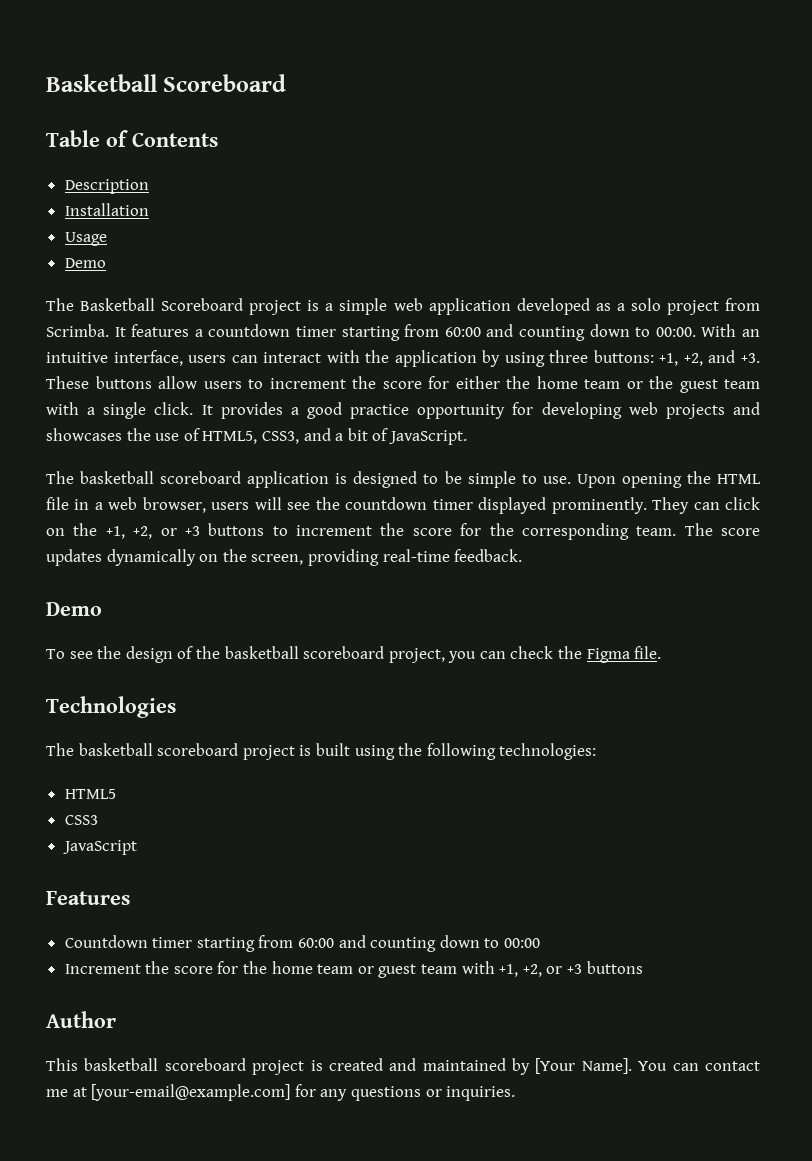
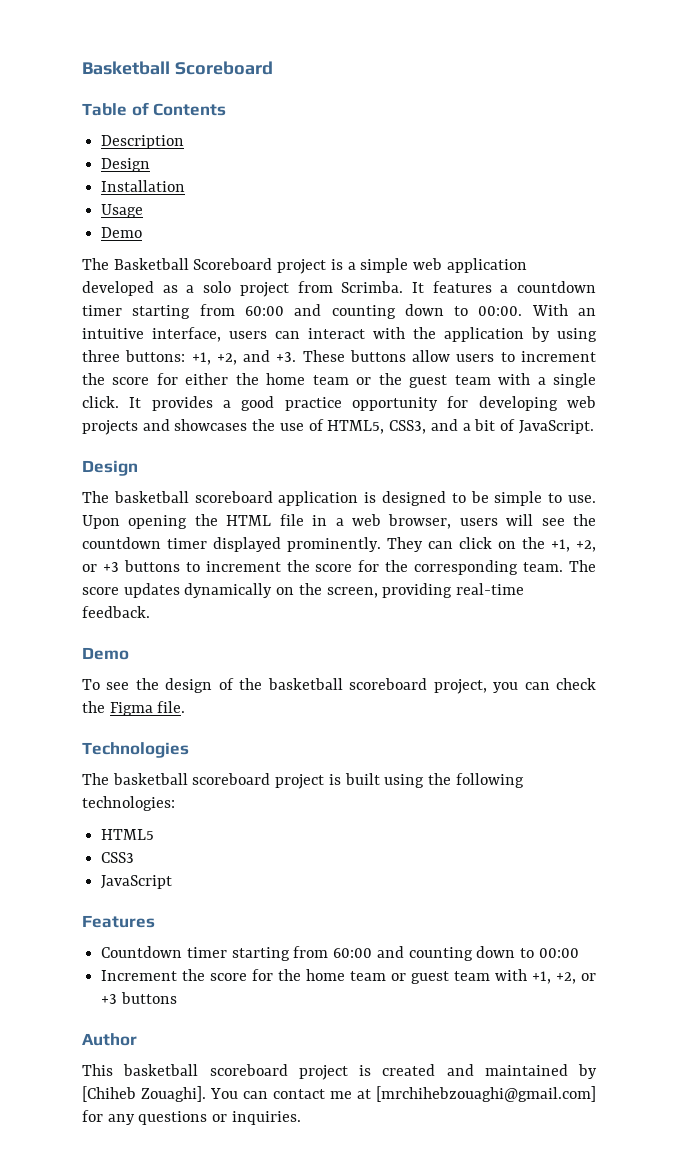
  Description
+ Design
  It provides a good practice opportunity for developing web projects and showcases the use of HTML5, CSS3, and a bit of JavaScript.
+ Design
- This basketball scoreboard project is created and maintained by [Your Name].
+ This basketball scoreboard project is created and maintained by [Chiheb Zouaghi].
- You can contact me at [your-email@example.com] for any questions or inquiries.
+ You can contact me at [mrchihebzouaghi@gmail.com] for any questions or inquiries.

